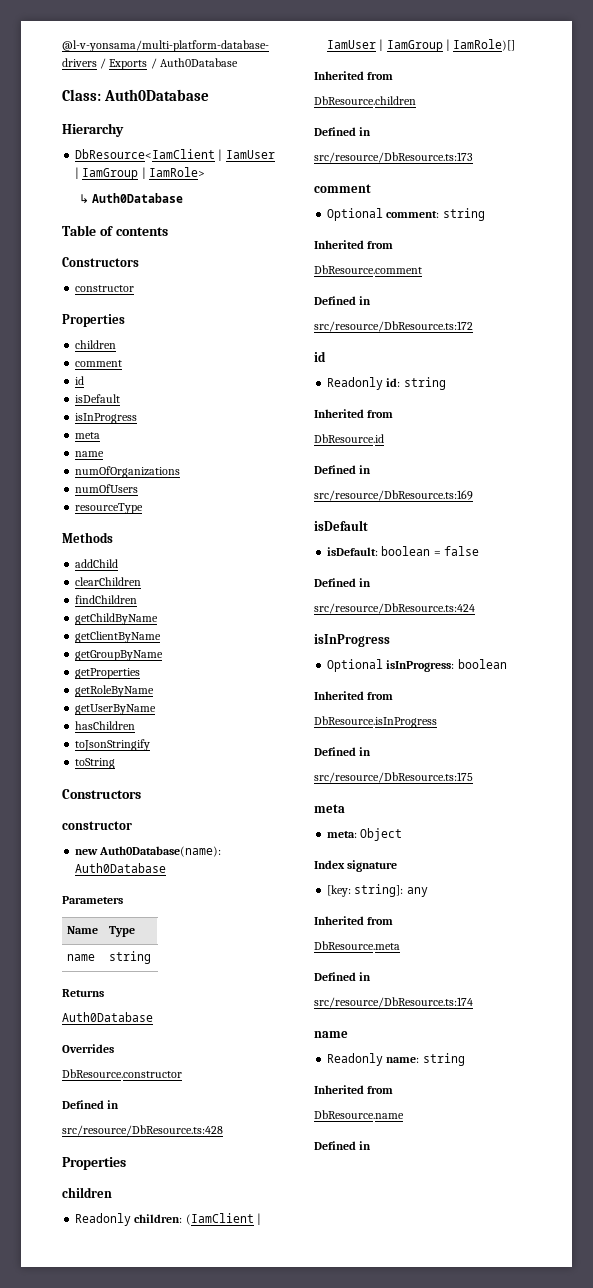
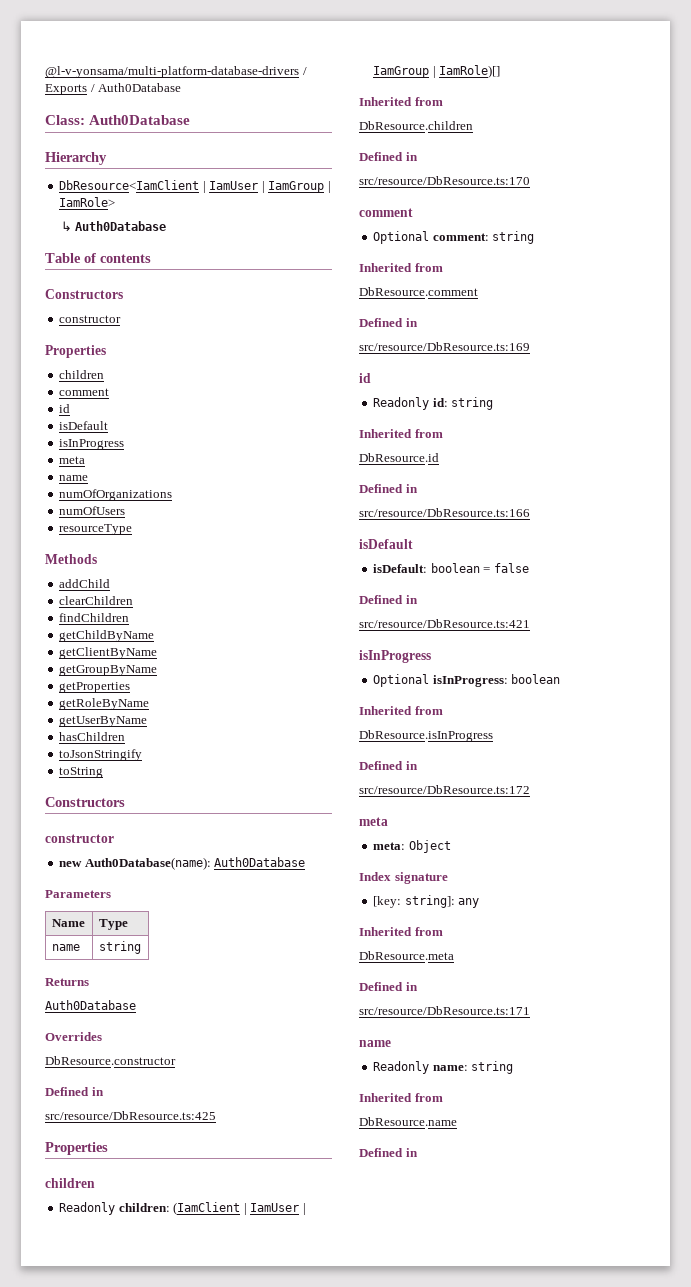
- src/resource/DbResource.ts:428
+ src/resource/DbResource.ts:425
- src/resource/DbResource.ts:173
+ src/resource/DbResource.ts:170
- src/resource/DbResource.ts:172
+ src/resource/DbResource.ts:169
- src/resource/DbResource.ts:169
+ src/resource/DbResource.ts:166
- src/resource/DbResource.ts:424
+ src/resource/DbResource.ts:421
- src/resource/DbResource.ts:175
+ src/resource/DbResource.ts:172
- src/resource/DbResource.ts:174
+ src/resource/DbResource.ts:171

